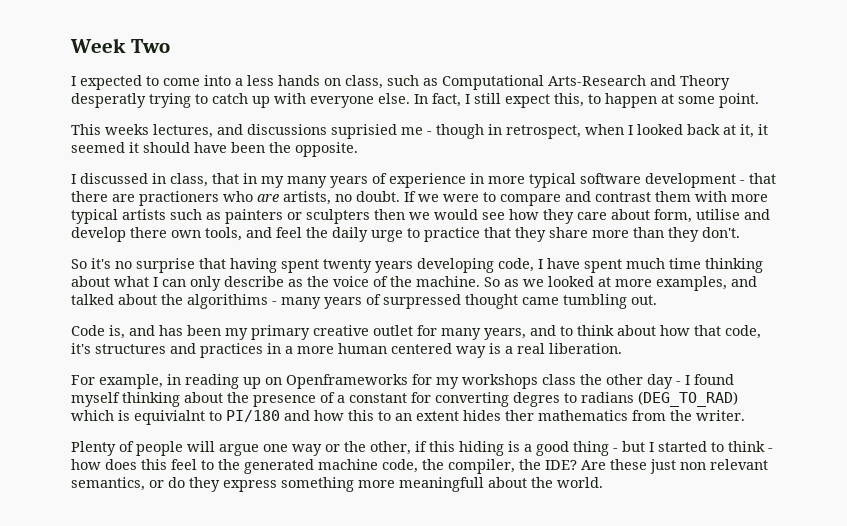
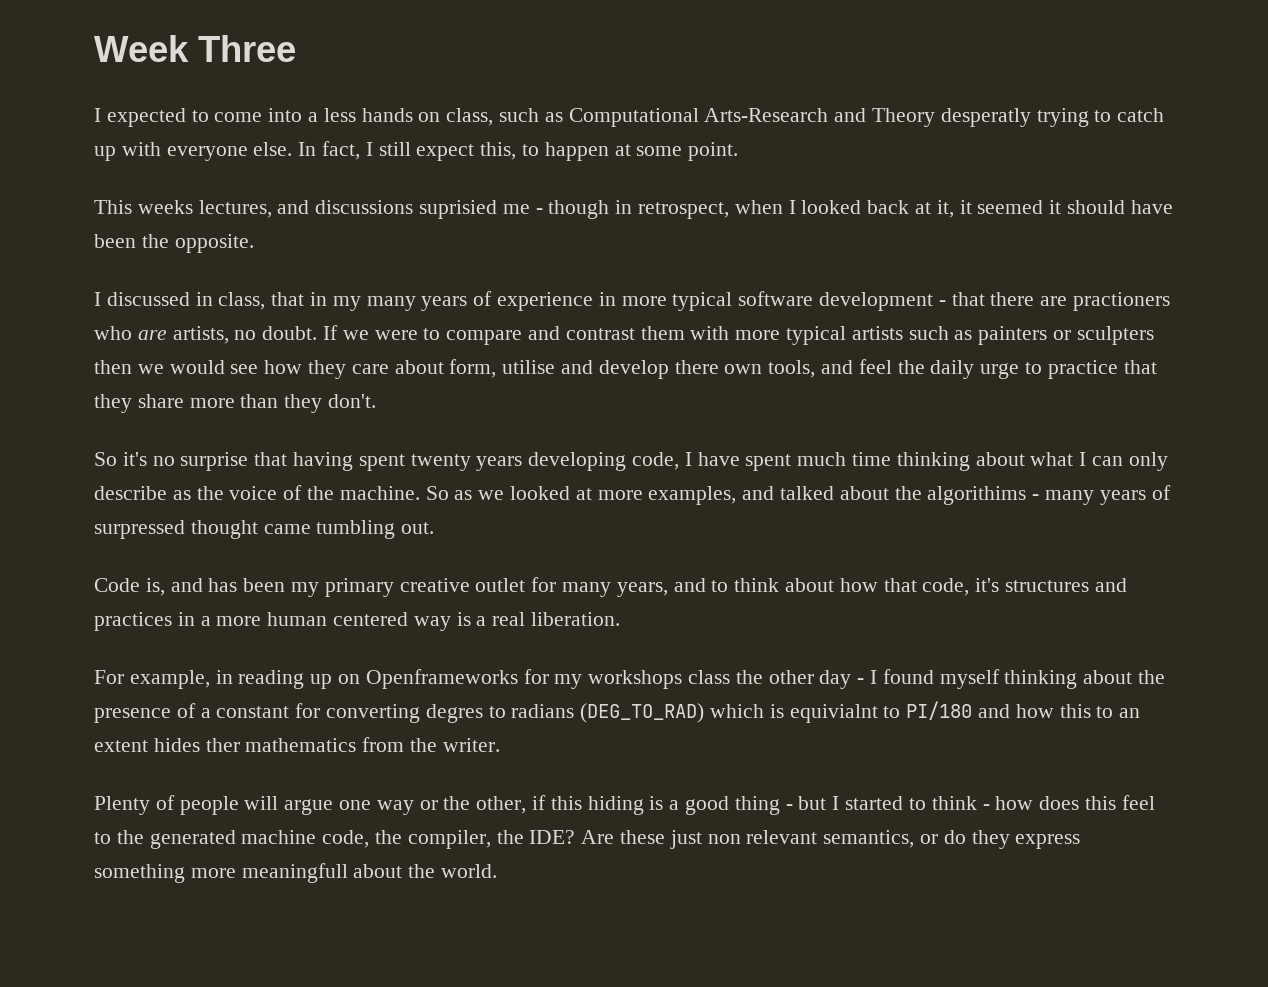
- Week Two
+ Week Three

